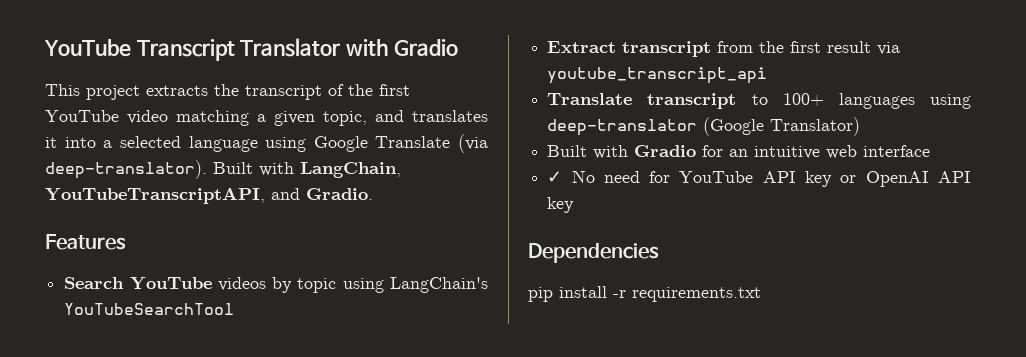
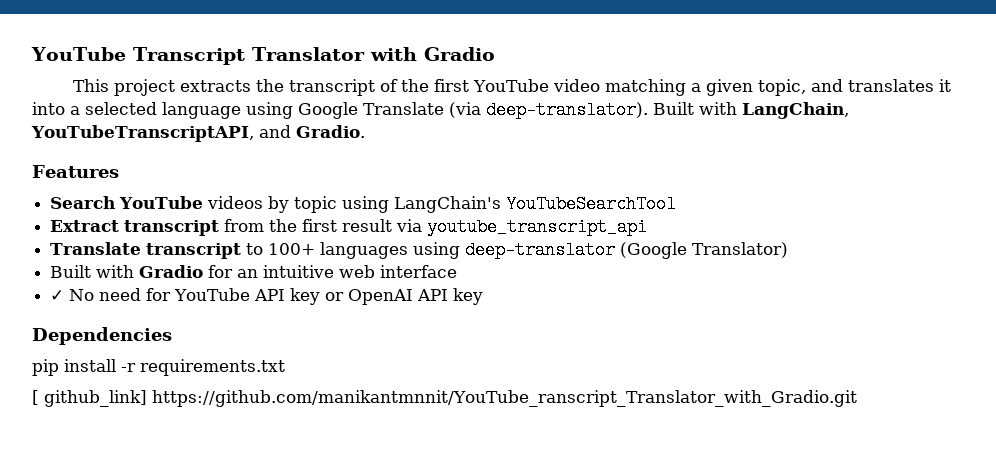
+ [ github_link] https://github.com/manikantmnnit/YouTube_ranscript_Translator_with_Gradio.git

